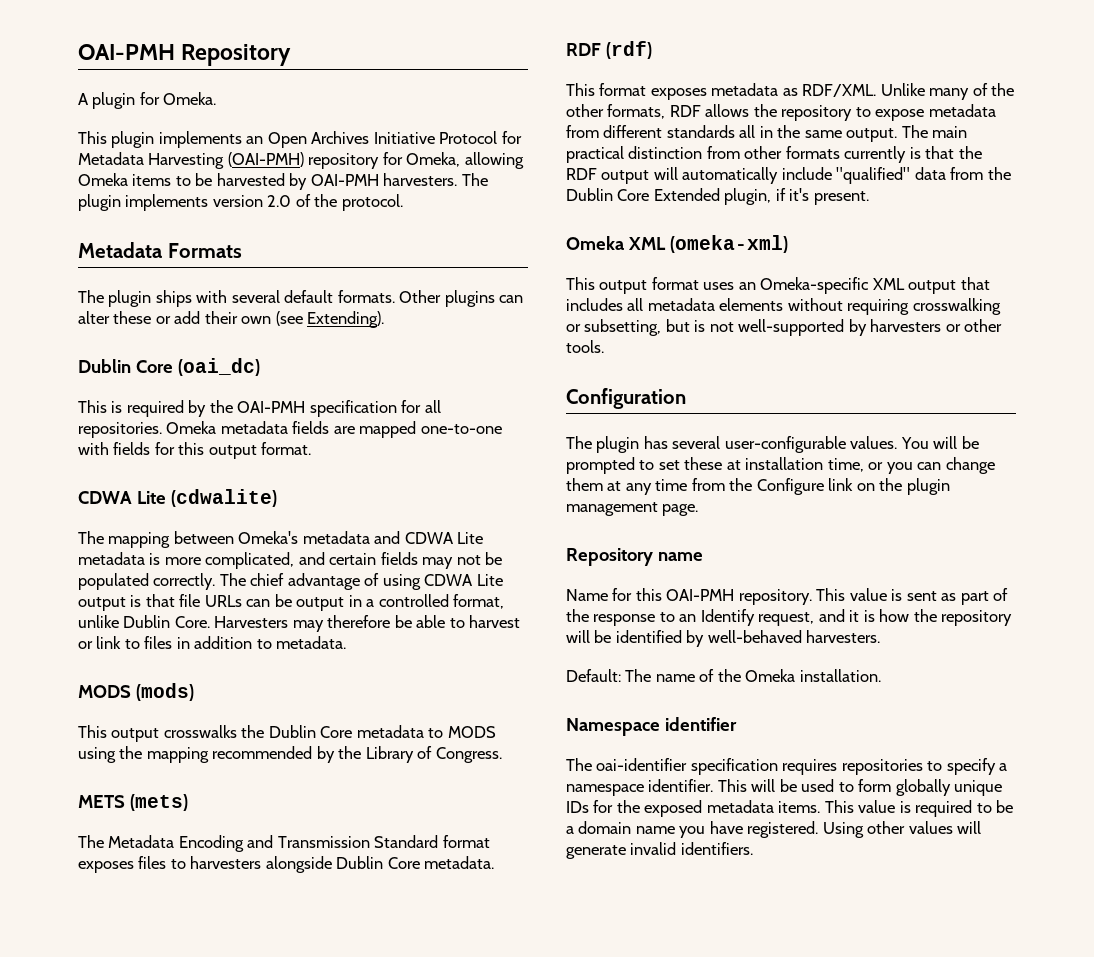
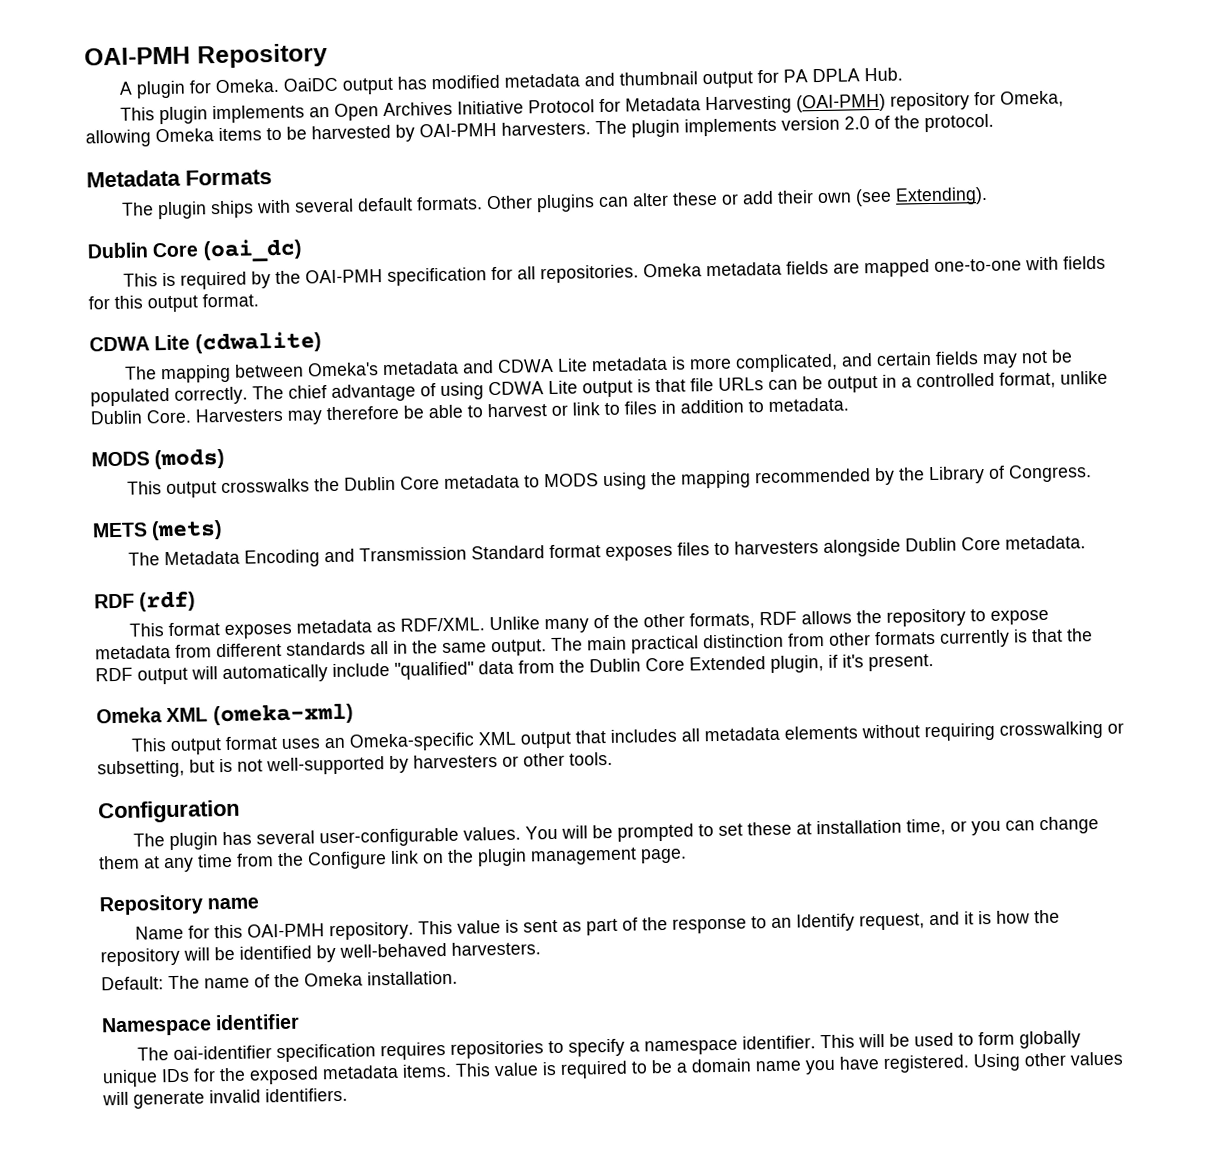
+ OaiDC output has modified metadata and thumbnail output for PA DPLA Hub.

